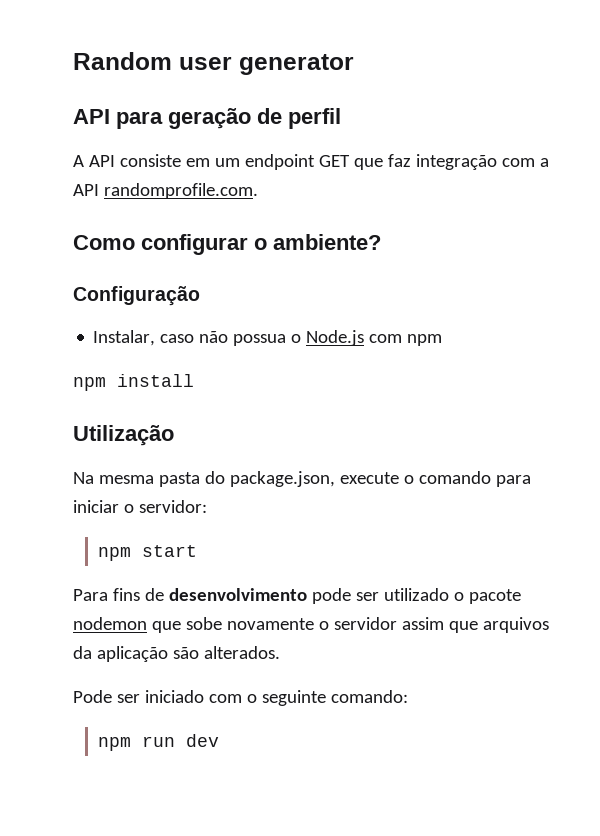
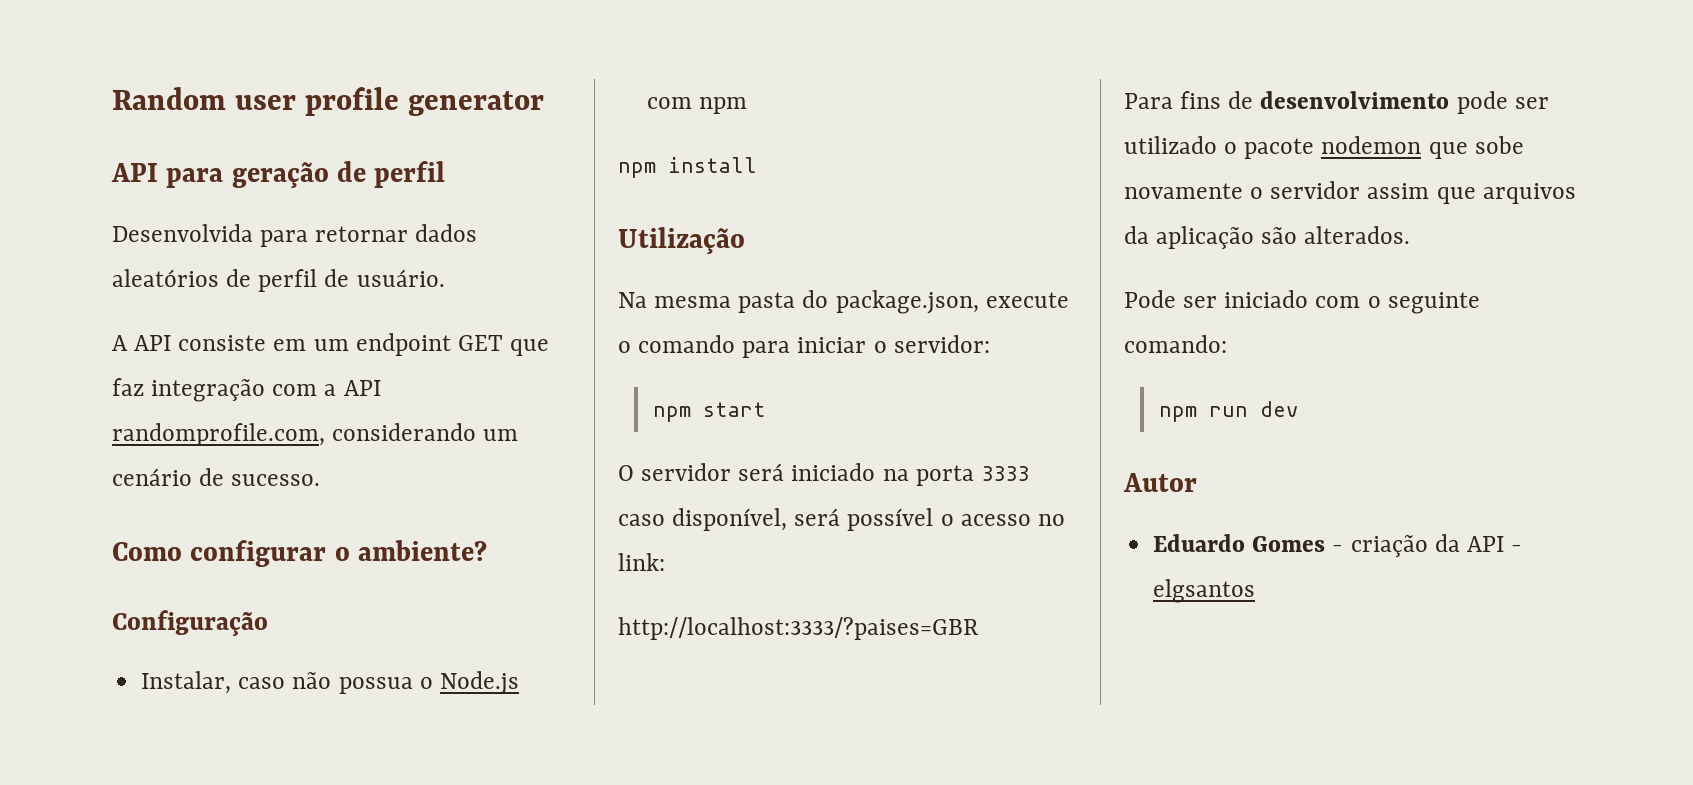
- Random user generator
+ Random user profile generator
+ Desenvolvida para retornar dados aleatórios de perfil de usuário.
- A API consiste em um endpoint GET que faz integração com a API randomprofile.com.
+ A API consiste em um endpoint GET que faz integração com a API randomprofile.com, considerando um cenário de sucesso.
+ O servidor será iniciado na porta 3333 caso disponível, será possível o acesso no link:
+ http://localhost:3333/?paises=GBR
+ Autor
+ Eduardo Gomes - criação da API - elgsantos

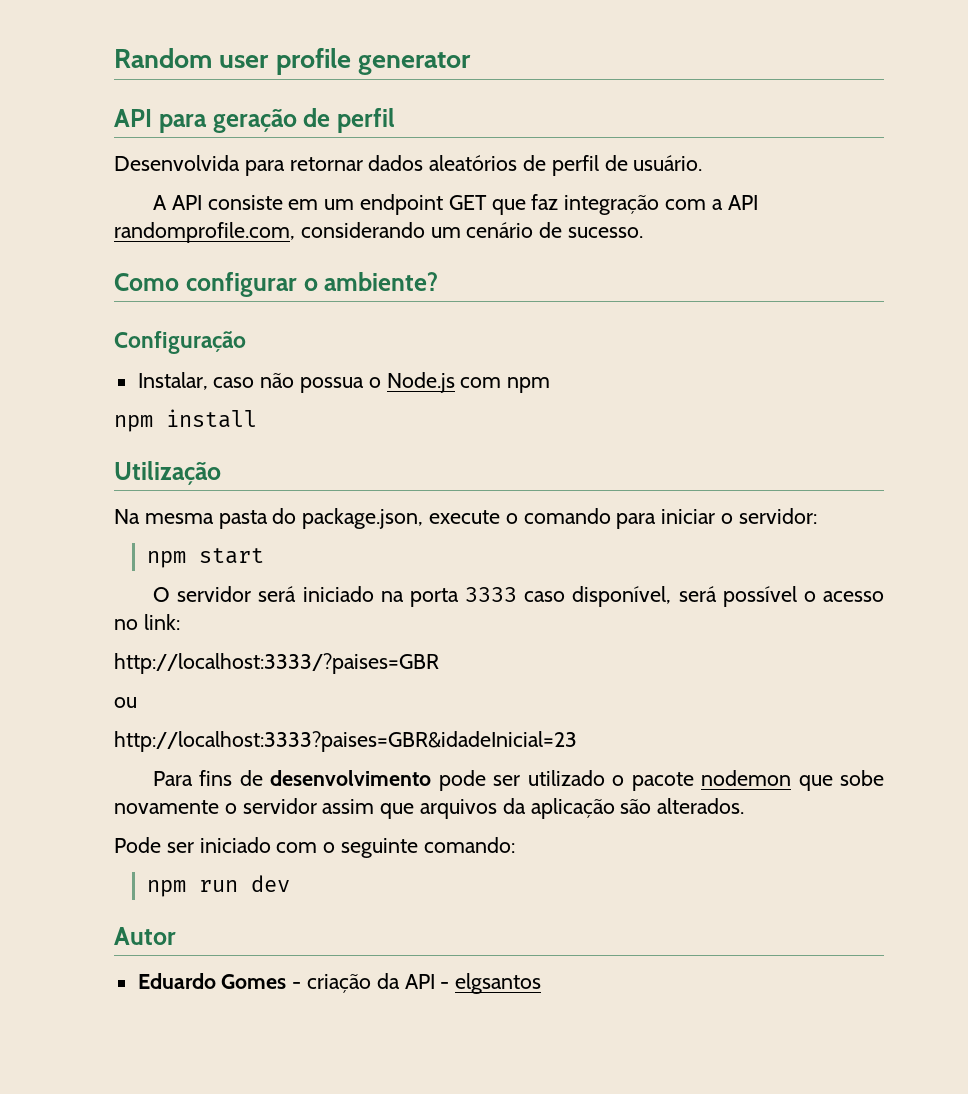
+ ou
+ http://localhost:3333?paises=GBR&idadeInicial=23

